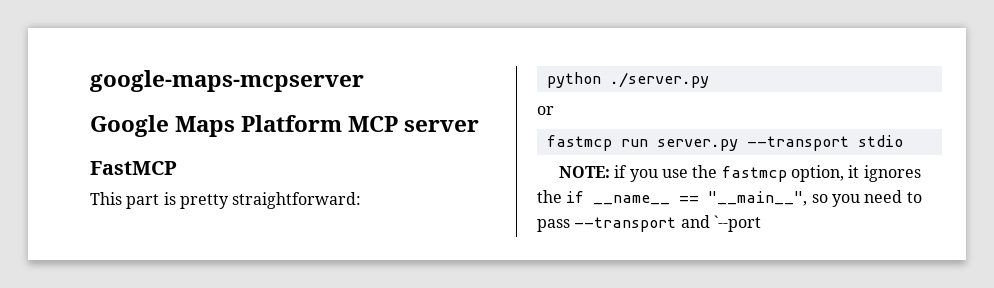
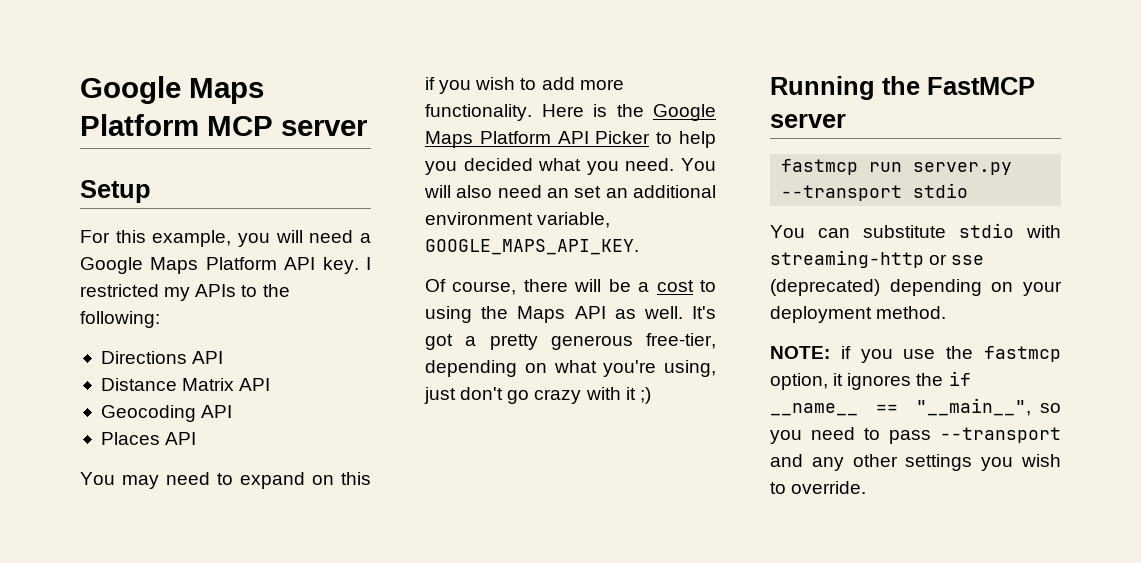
- google-maps-mcpserver
- FastMCP
- This part is pretty straightforward:
- python ./server.py
- or
+ Setup
+ For this example, you will need a Google Maps Platform API key. I restricted my APIs to the following:
+ Directions API
+ Distance Matrix API
+ Geocoding API
+ Places API
+ You may need to expand on this if you wish to add more functionality. Here is the Google Maps Platform API Picker to help you decided what you need. You will also need an set an additional environment variable, GOOGLE_MAPS_API_KEY.
+ Of course, there will be a cost to using the Maps API as well. It's got a pretty generous free-tier, depending on what you're using, just don't go crazy with it ;)
+ Running the FastMCP server
+ You can substitute stdio with streaming-http or sse (deprecated) depending on your deployment method.
- NOTE: if you use the fastmcp option, it ignores the if __name__ == "__main__", so you need to pass --transport and `--port
+ NOTE: if you use the fastmcp option, it ignores the if __name__ == "__main__", so you need to pass --transport and any other settings you wish to override.

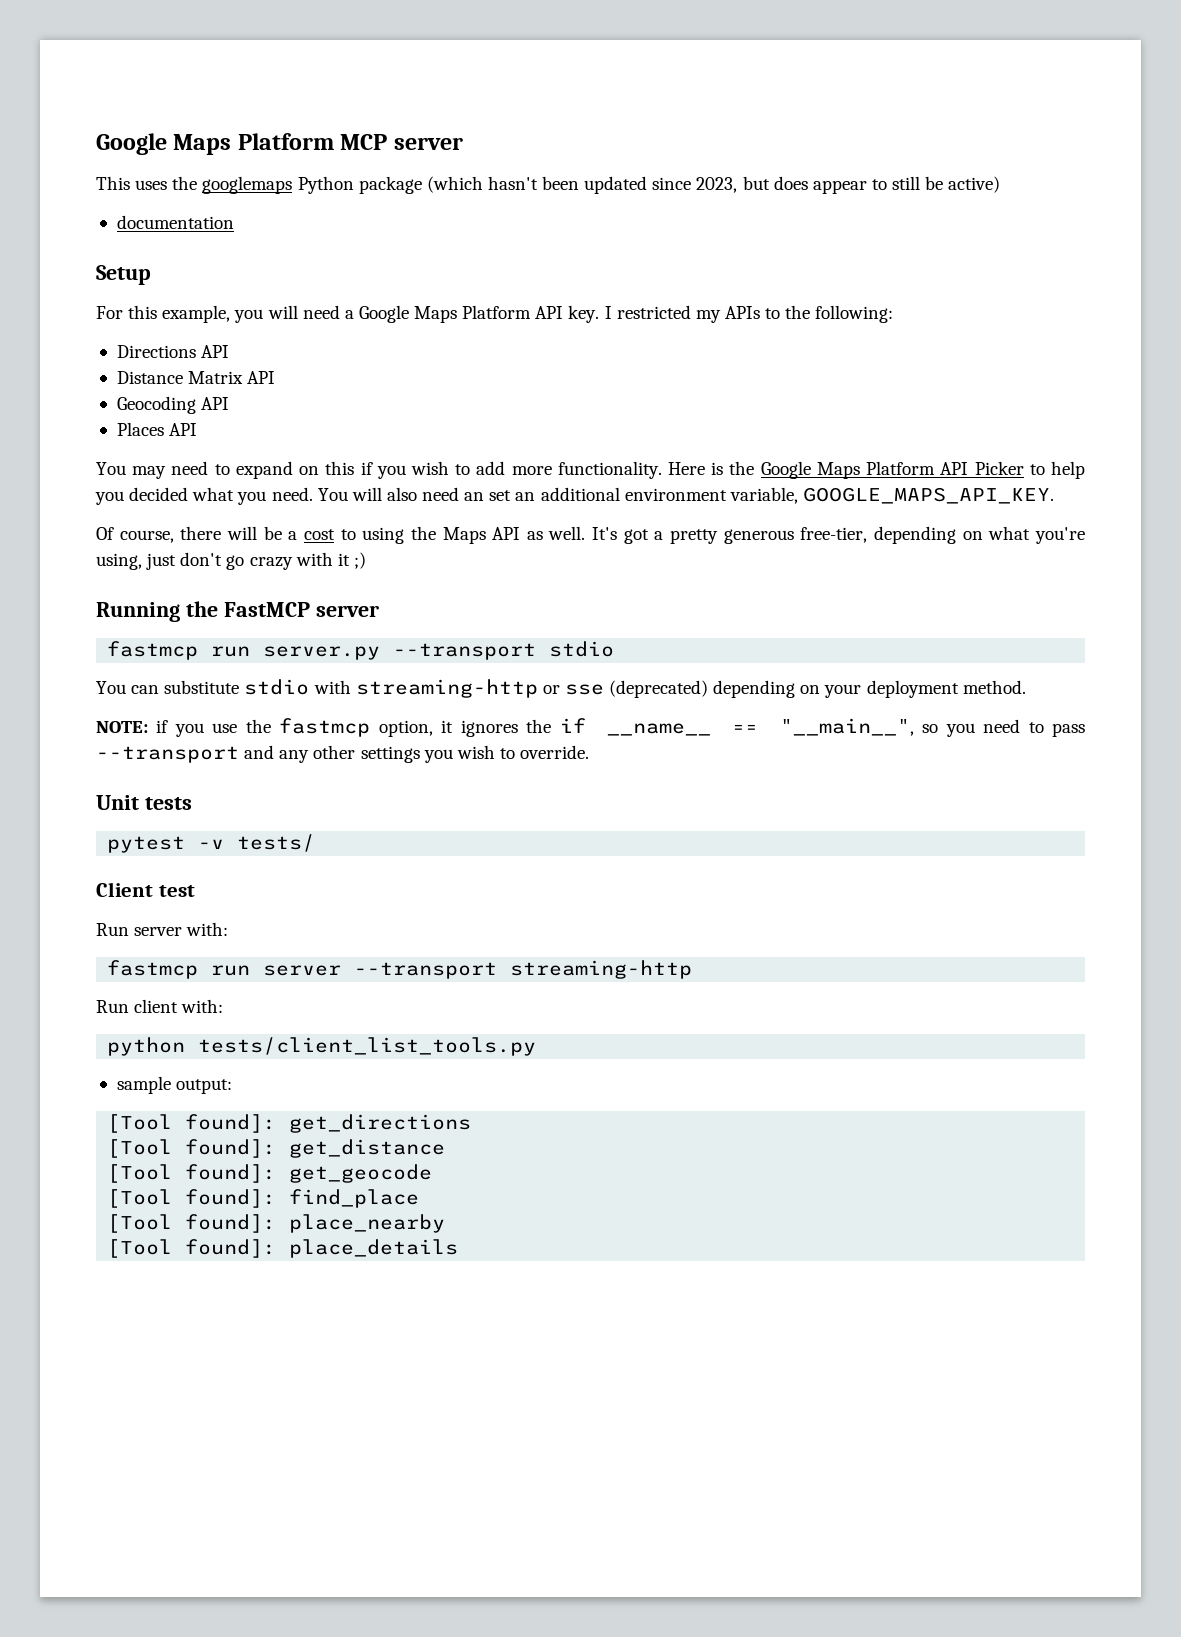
+ This uses the googlemaps Python package (which hasn't been updated since 2023, but does appear to still be active)
+ documentation
+ Unit tests
+ pytest -v tests/
+ Client test
+ Run server with:
+ fastmcp run server --transport streaming-http
+ Run client with:
+ python tests/client_list_tools.py
+ sample output:
+ [Tool found]: get_directions
+ [Tool found]: get_distance
+ [Tool found]: get_geocode
+ [Tool found]: find_place
+ [Tool found]: place_nearby
+ [Tool found]: place_details

